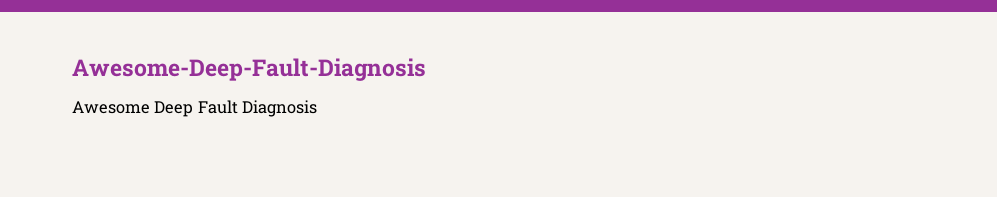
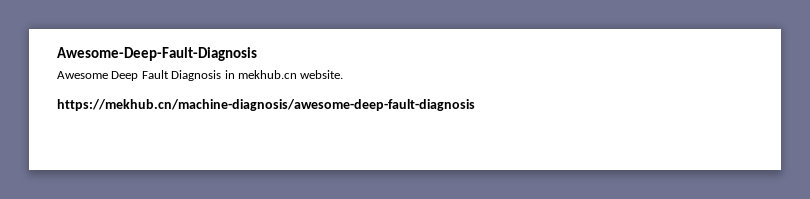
- Awesome Deep Fault Diagnosis
+ Awesome Deep Fault Diagnosis in mekhub.cn website.
+ https://mekhub.cn/machine-diagnosis/awesome-deep-fault-diagnosis

